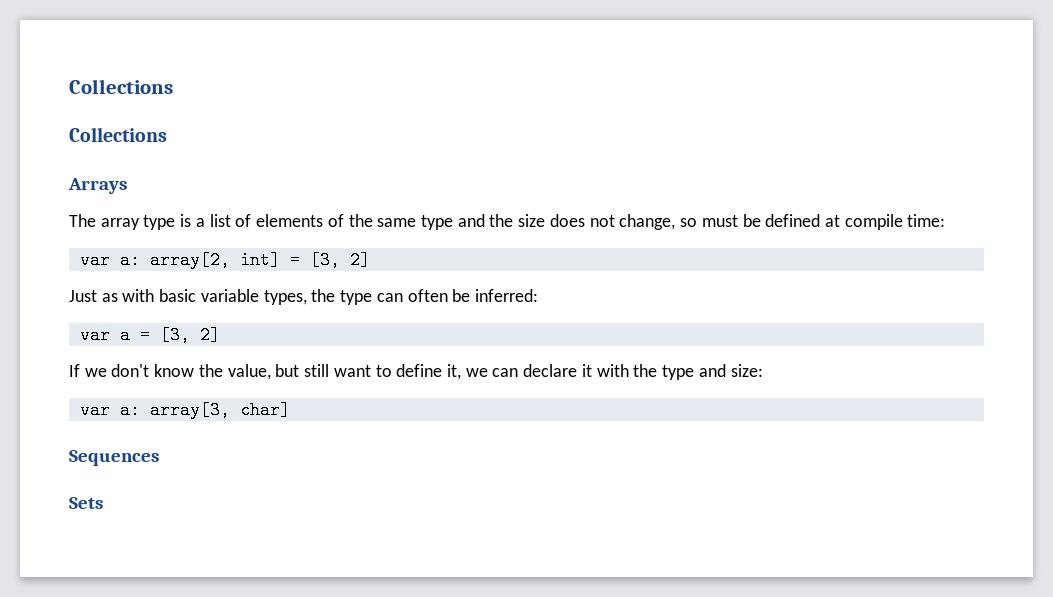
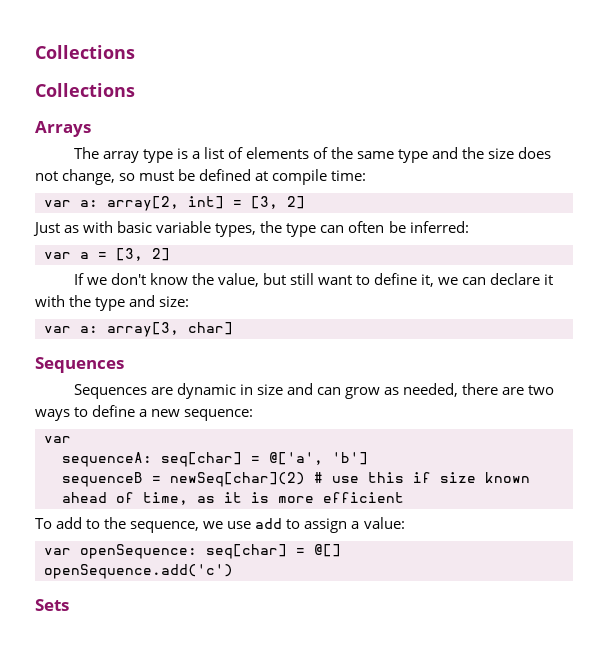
+ Sequences are dynamic in size and can grow as needed, there are two ways to define a new sequence:
+ var
+ sequenceA: seq[char] = @['a', 'b']
+ sequenceB = newSeq[char](2) # use this if size known ahead of time, as it is more efficient
+ To add to the sequence, we use add to assign a value:
+ var openSequence: seq[char] = @[]
+ openSequence.add('c')

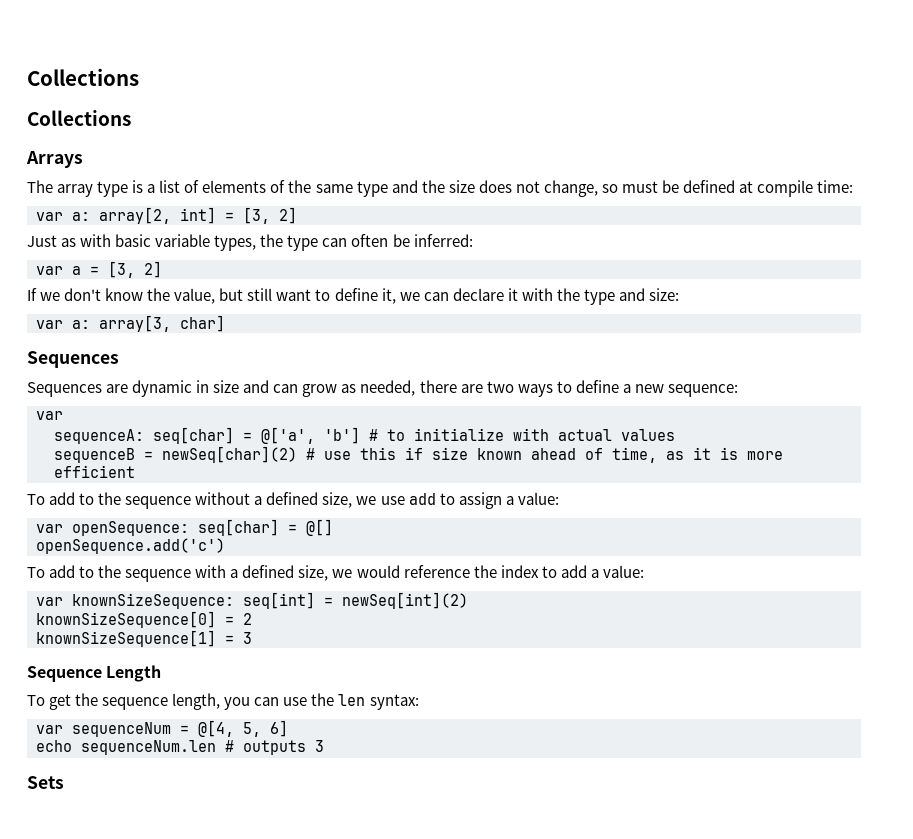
- sequenceA: seq[char] = @['a', 'b']
+ sequenceA: seq[char] = @['a', 'b'] # to initialize with actual values
- To add to the sequence, we use add to assign a value:
+ To add to the sequence without a defined size, we use add to assign a value:
+ To add to the sequence with a defined size, we would reference the index to add a value:
+ var knownSizeSequence: seq[int] = newSeq[int](2)
+ knownSizeSequence[0] = 2
+ knownSizeSequence[1] = 3
+ Sequence Length
+ To get the sequence length, you can use the len syntax:
+ var sequenceNum = @[4, 5, 6]
+ echo sequenceNum.len # outputs 3

